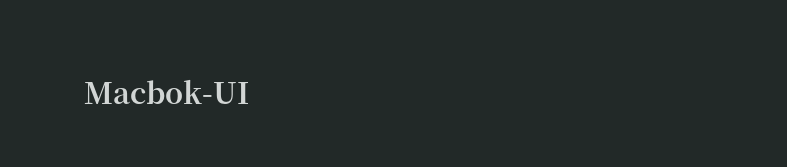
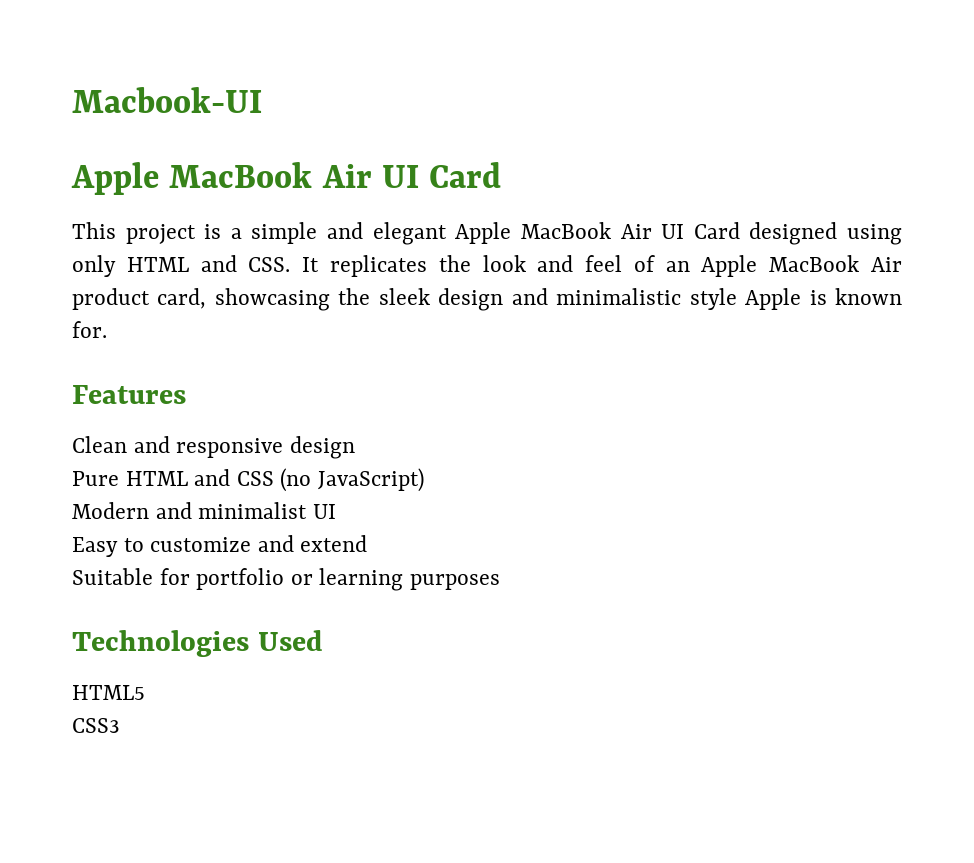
- Macbok-UI
+ Macbook-UI
+ Apple MacBook Air UI Card
+ This project is a simple and elegant Apple MacBook Air UI Card designed using only HTML and CSS. It replicates the look and feel of an Apple MacBook Air product card, showcasing the sleek design and minimalistic style Apple is known for.
+ Features
+ Clean and responsive design
+ Pure HTML and CSS (no JavaScript)
+ Modern and minimalist UI
+ Easy to customize and extend
+ Suitable for portfolio or learning purposes
+ Technologies Used
+ HTML5
+ CSS3

